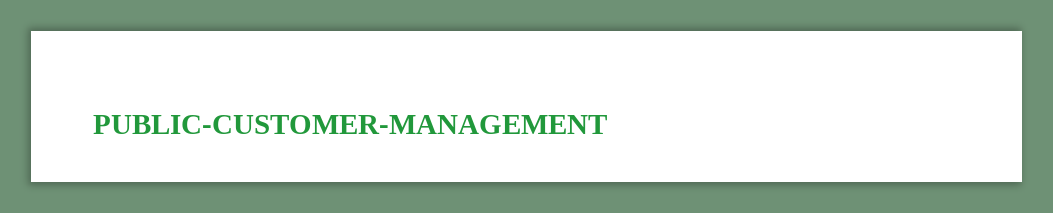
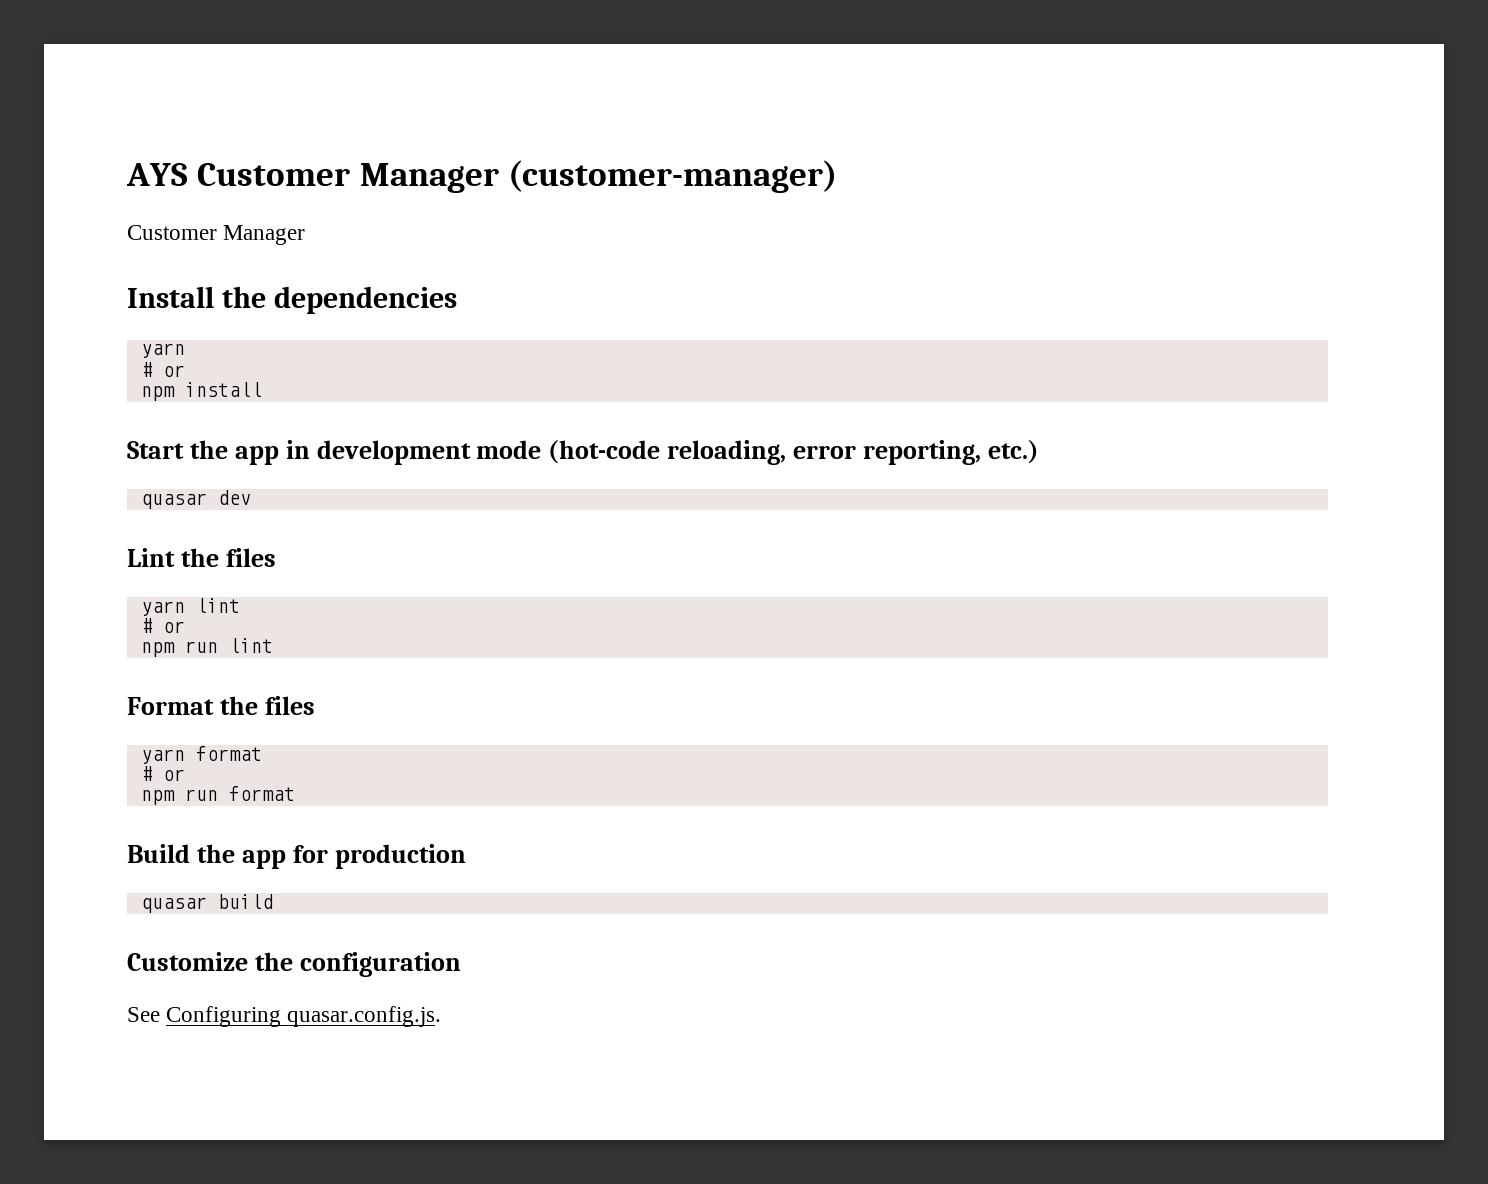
- PUBLIC-CUSTOMER-MANAGEMENT
+ AYS Customer Manager (customer-manager)
+ Customer Manager
+ Install the dependencies
+ yarn
+ # or
+ npm install
+ Start the app in development mode (hot-code reloading, error reporting, etc.)
+ quasar dev
+ Lint the files
+ yarn lint
+ # or
+ npm run lint
+ Format the files
+ yarn format
+ # or
+ npm run format
+ Build the app for production
+ quasar build
+ Customize the configuration
+ See Configuring quasar.config.js.

